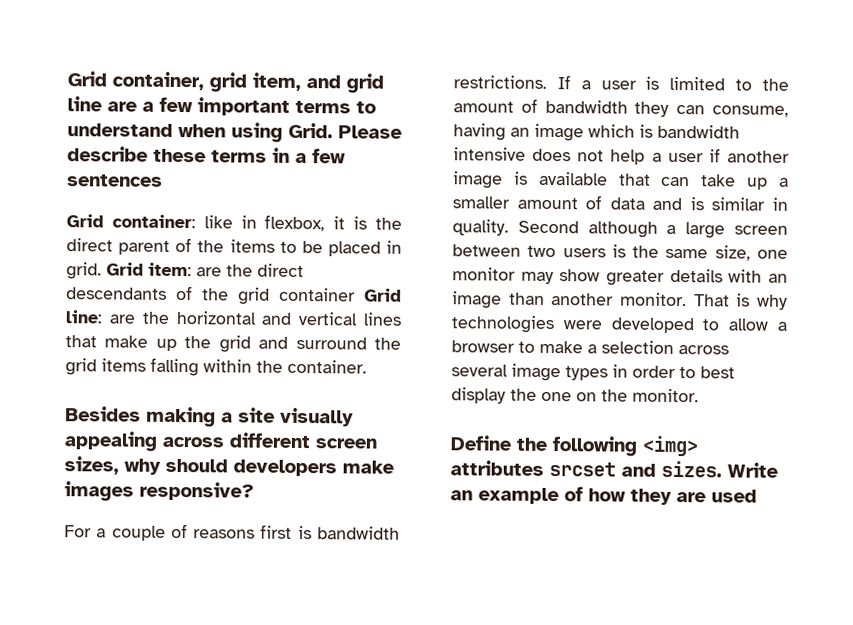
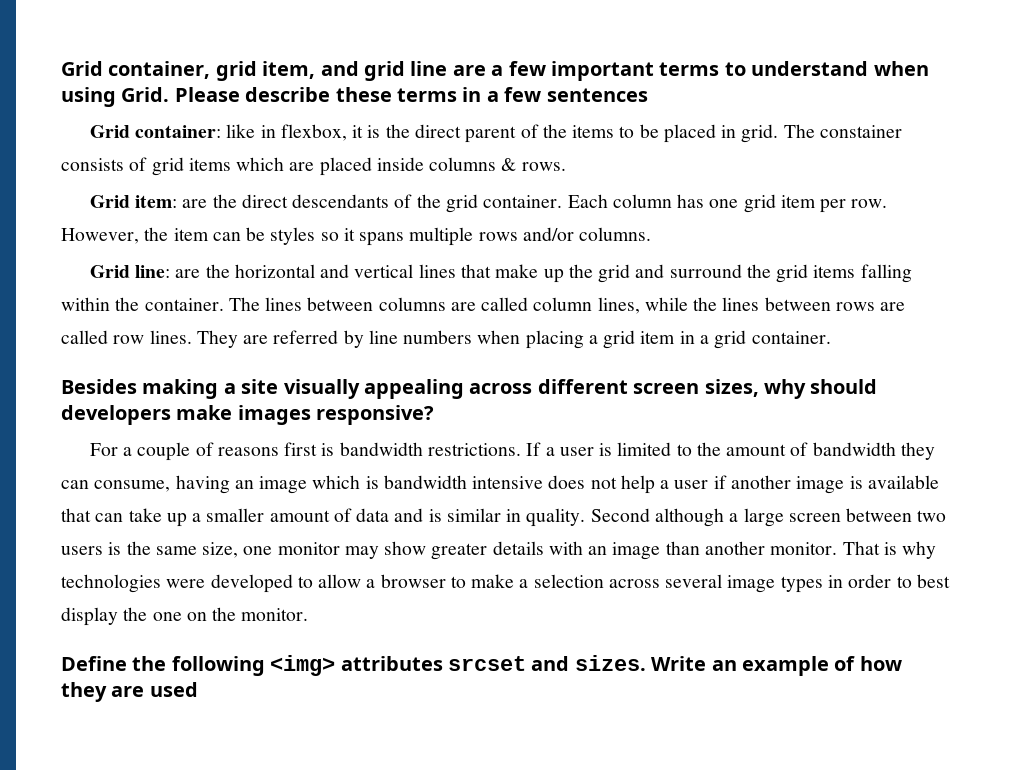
- Grid container: like in flexbox, it is the direct parent of the items to be placed in grid. Grid item: are the direct descendants of the grid container Grid line: are the horizontal and vertical lines that make up the grid and surround the grid items falling within the container.
+ Grid container: like in flexbox, it is the direct parent of the items to be placed in grid. The constainer consists of grid items which are placed inside columns & rows.
+ Grid item: are the direct descendants of the grid container. Each column has one grid item per row. However, the item can be styles so it spans multiple rows and/or columns.
+ Grid line: are the horizontal and vertical lines that make up the grid and surround the grid items falling within the container. The lines between columns are called column lines, while the lines between rows are called row lines. They are referred by line numbers when placing a grid item in a grid container.

